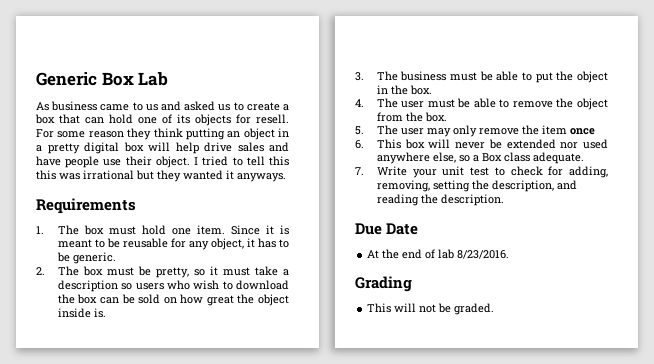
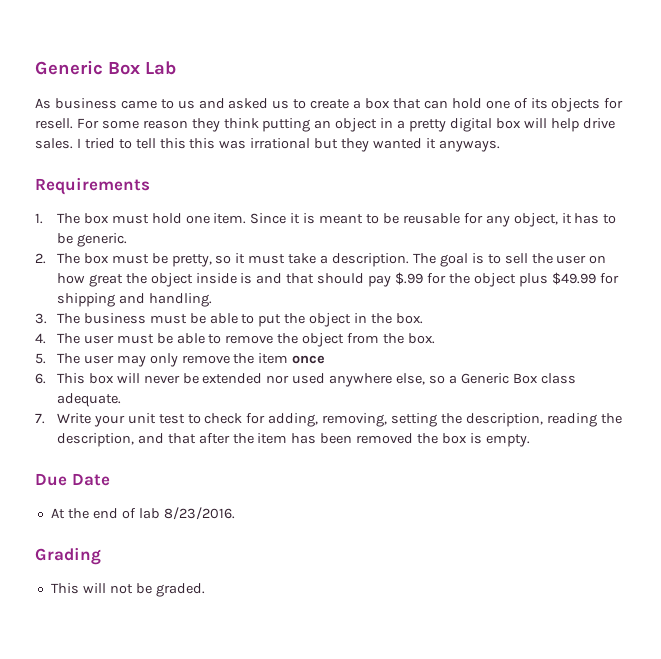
- For some reason they think putting an object in a pretty digital box will help drive sales and have people use their object.
+ For some reason they think putting an object in a pretty digital box will help drive sales.
- 2. The box must be pretty, so it must take a description so users who wish to download the box can be sold on how great the object inside is.
+ 2. The box must be pretty, so it must take a description. The goal is to sell the user on how great the object inside is and that should pay $.99 for the object plus $49.99 for shipping and handling.
- 6. This box will never be extended nor used anywhere else, so a Box class adequate.
+ 6. This box will never be extended nor used anywhere else, so a Generic Box class adequate.
- 7. Write your unit test to check for adding, removing, setting the description, and reading the description.
+ 7. Write your unit test to check for adding, removing, setting the description, reading the description, and that after the item has been removed the box is empty.

